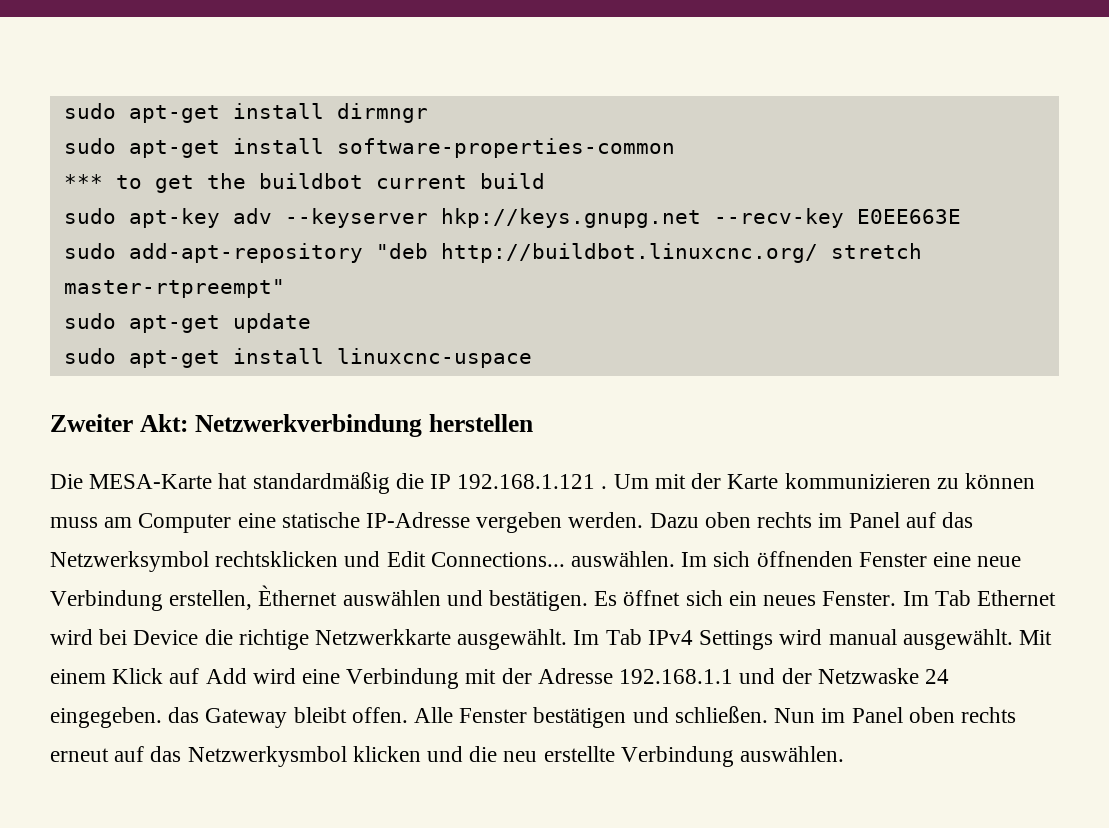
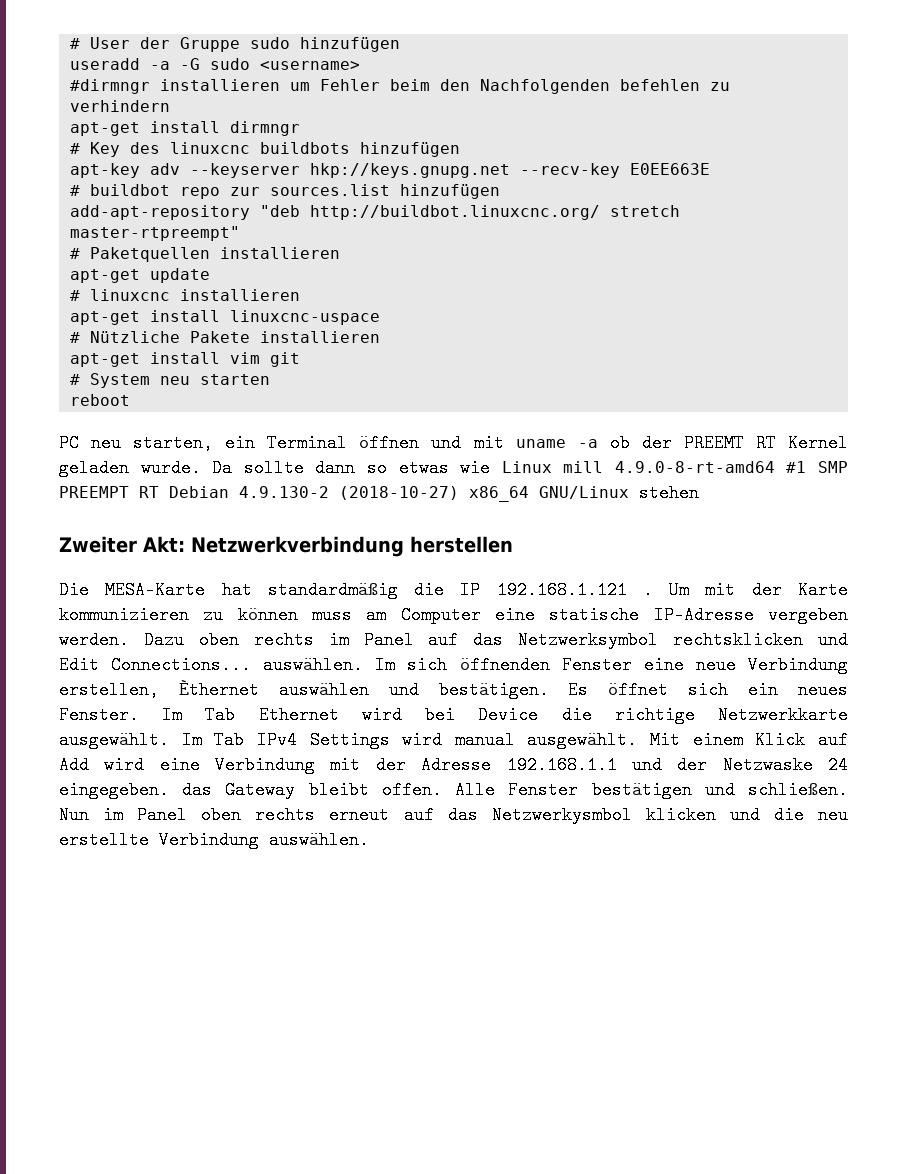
- sudo apt-get install dirmngr
- sudo apt-get install software-properties-common
- *** to get the buildbot current build
- sudo apt-key adv --keyserver hkp://keys.gnupg.net --recv-key E0EE663E
+ # User der Gruppe sudo hinzufügen
+ useradd -a -G sudo <username>
+ #dirmngr installieren um Fehler beim den Nachfolgenden befehlen zu verhindern
+ apt-get install dirmngr
+ # Key des linuxcnc buildbots hinzufügen
+ apt-key adv --keyserver hkp://keys.gnupg.net --recv-key E0EE663E
- sudo add-apt-repository "deb http://buildbot.linuxcnc.org/ stretch master-rtpreempt"
+ # buildbot repo zur sources.list hinzufügen
+ add-apt-repository "deb http://buildbot.linuxcnc.org/ stretch master-rtpreempt"
- sudo apt-get update
+ # Paketquellen installieren
+ apt-get update
- sudo apt-get install linuxcnc-uspace
+ # linuxcnc installieren
+ apt-get install linuxcnc-uspace
+ # Nützliche Pakete installieren
+ apt-get install vim git
+ # System neu starten
+ reboot
+ PC neu starten, ein Terminal öffnen und mit uname -a ob der PREEMT RT Kernel geladen wurde. Da sollte dann so etwas wie Linux mill 4.9.0-8-rt-amd64 #1 SMP PREEMPT RT Debian 4.9.130-2 (2018-10-27) x86_64 GNU/Linux stehen

